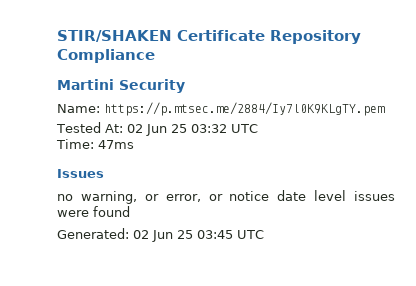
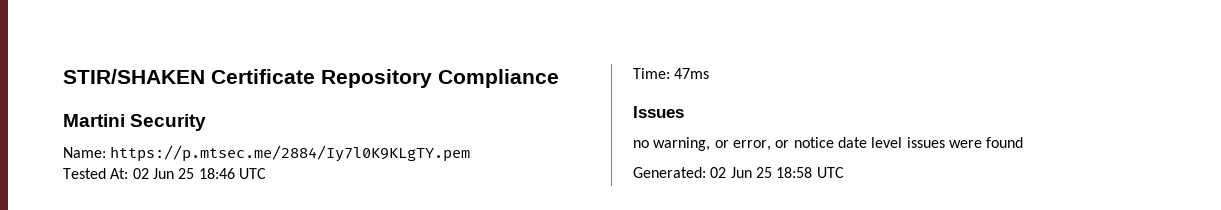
- Tested At: 02 Jun 25 03:32 UTC
+ Tested At: 02 Jun 25 18:46 UTC
- Generated: 02 Jun 25 03:45 UTC
+ Generated: 02 Jun 25 18:58 UTC

